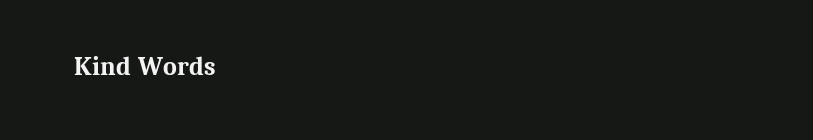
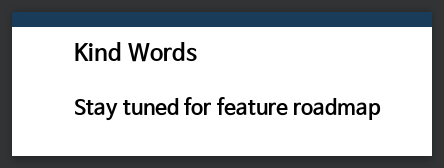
+ Stay tuned for feature roadmap

